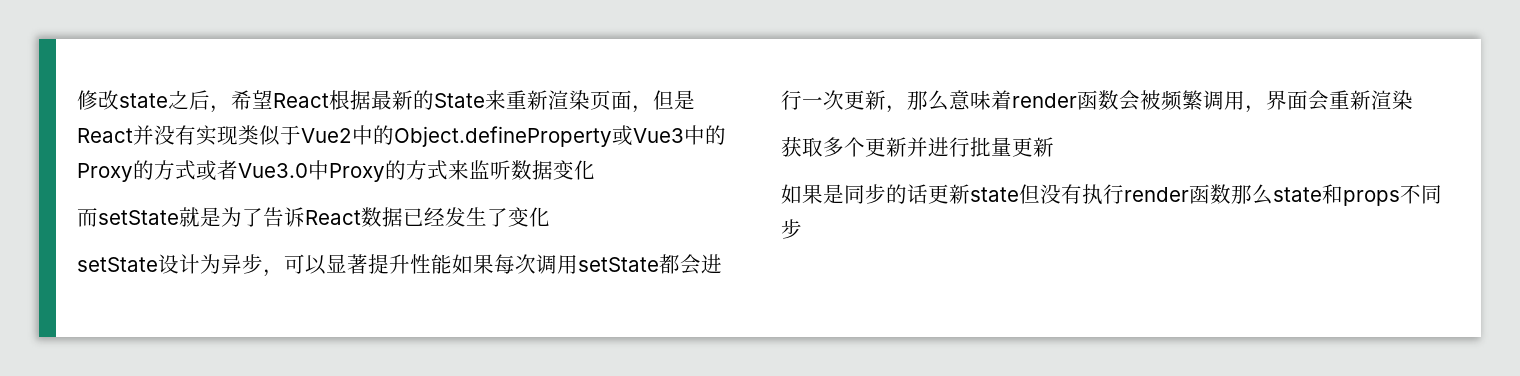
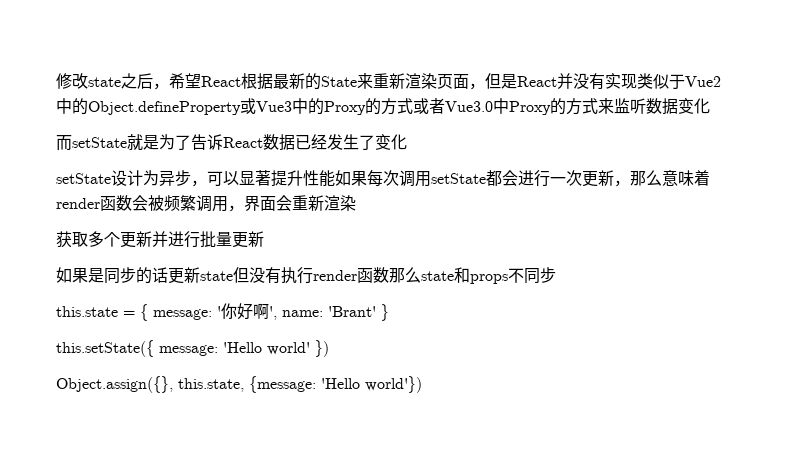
+ this.state = { message: '你好啊', name: 'Brant' }
+ this.setState({ message: 'Hello world' })
+ Object.assign({}, this.state, {message: 'Hello world'})

